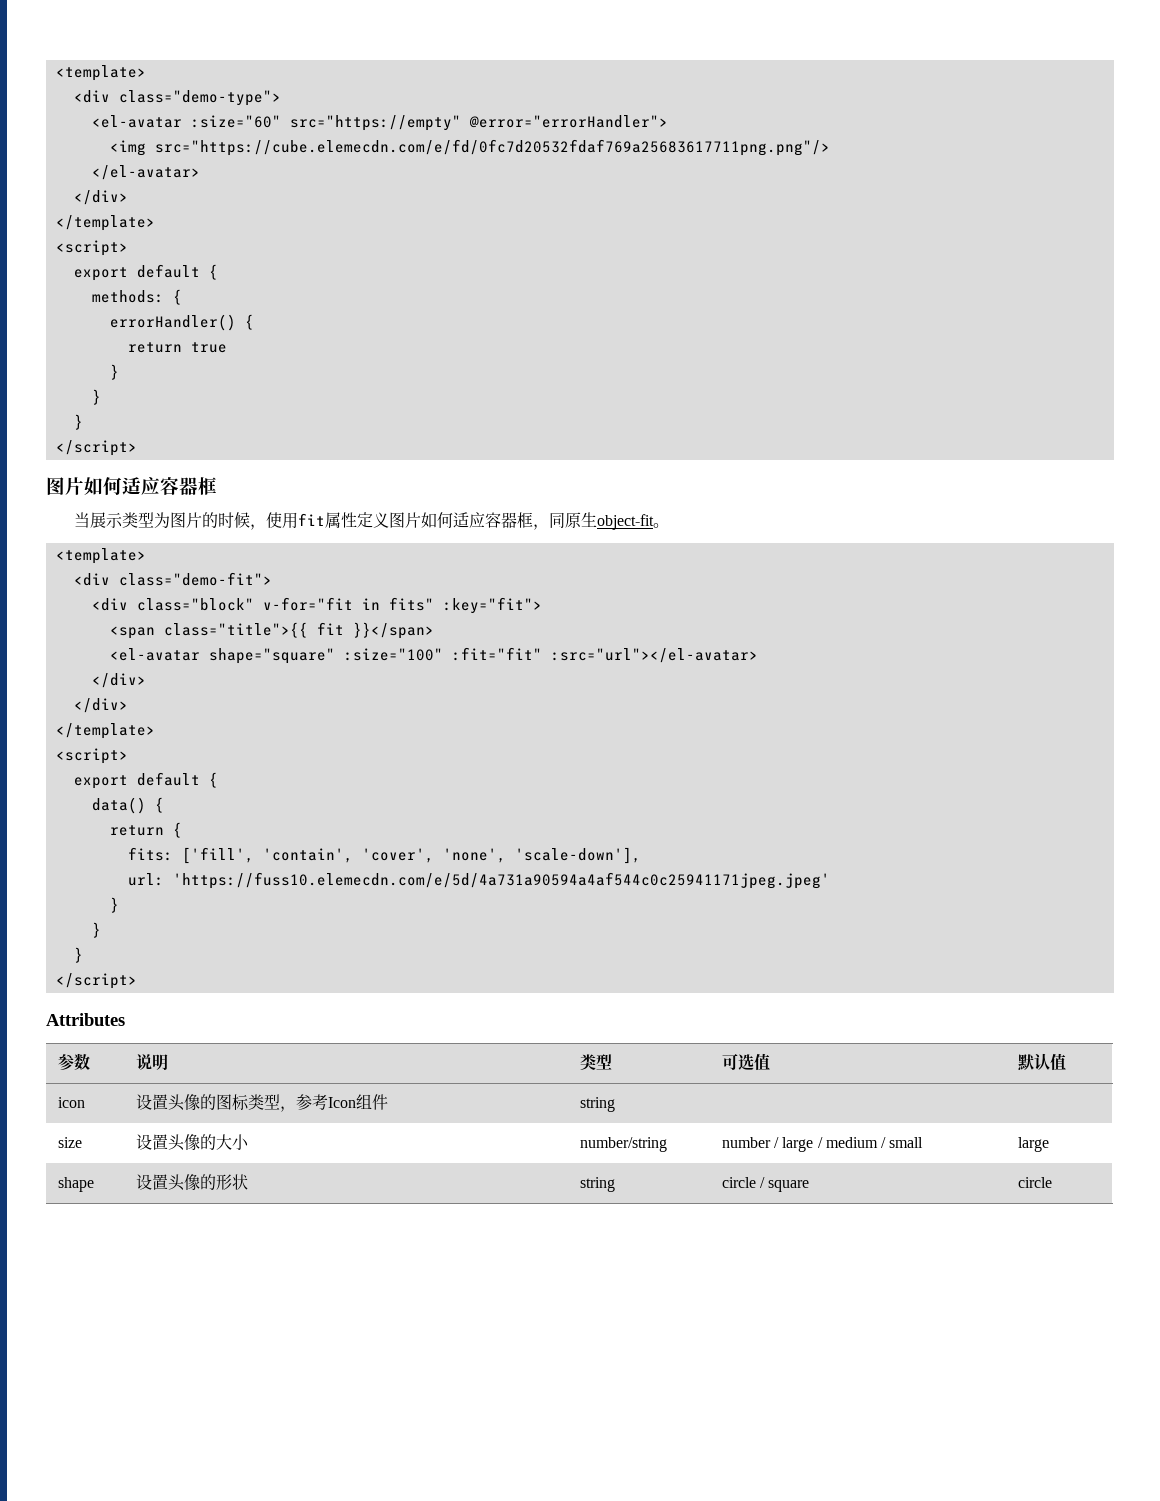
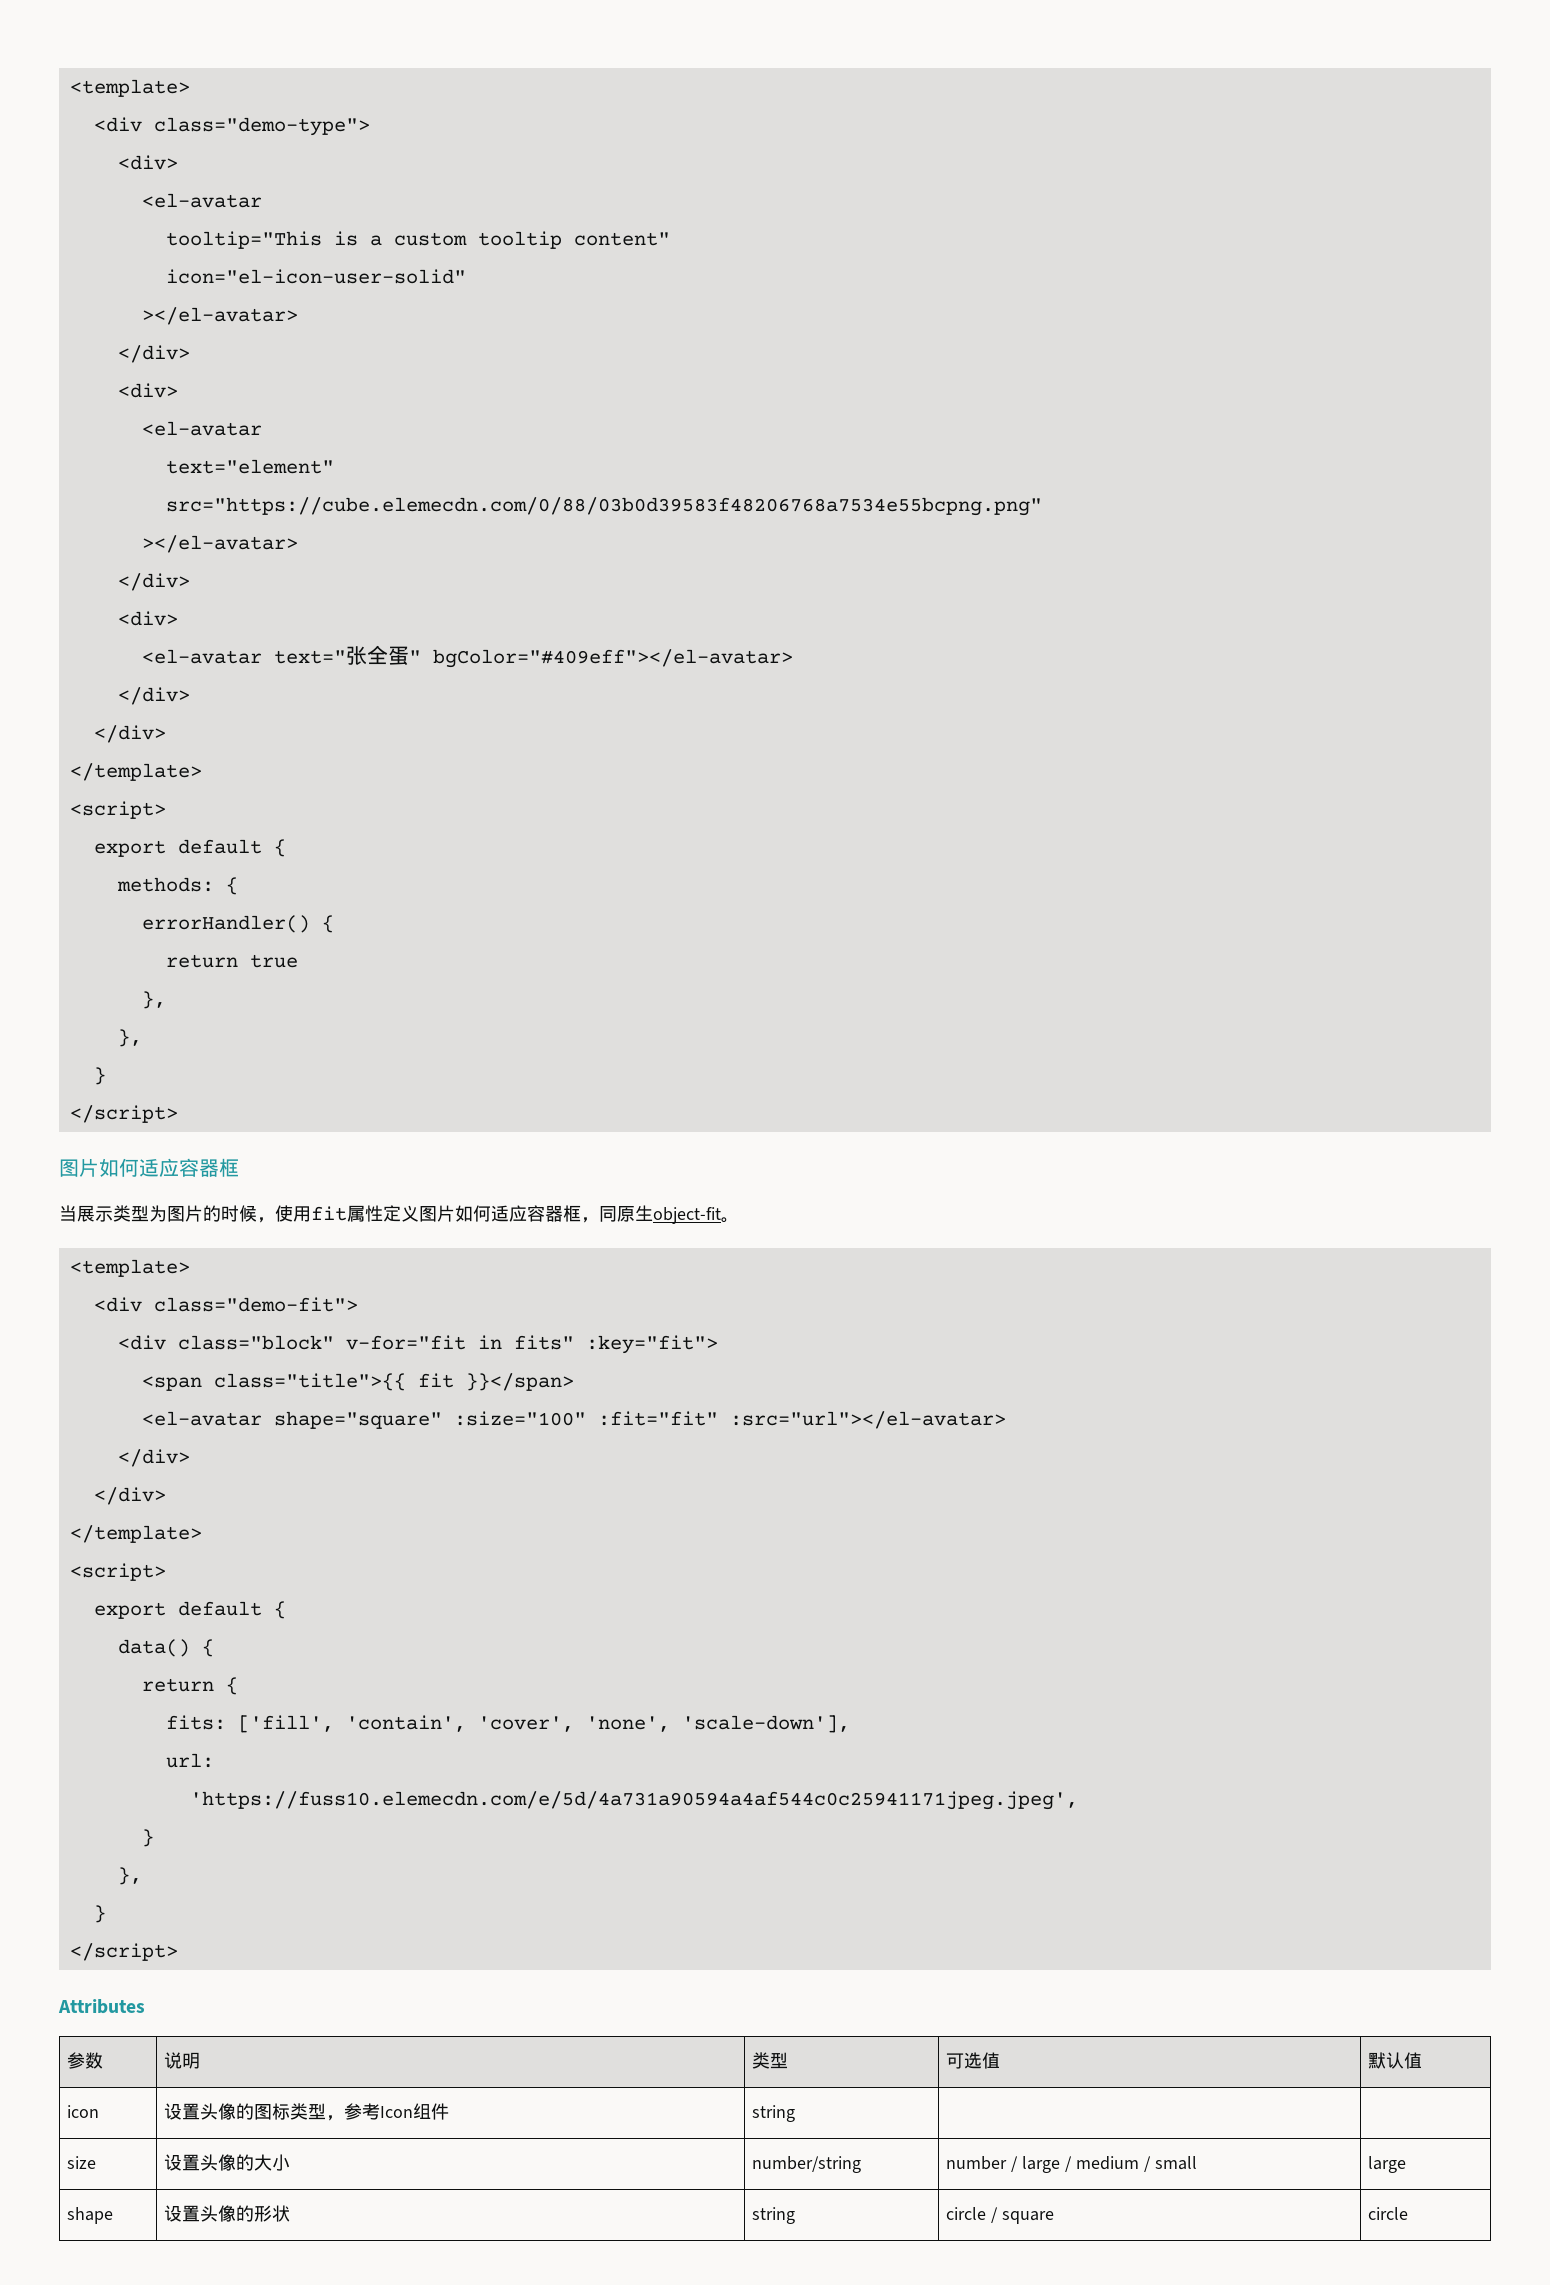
  <div class="demo-type">
- <el-avatar :size="60" src="https://empty" @error="errorHandler">
- <img src="https://cube.elemecdn.com/e/fd/0fc7d20532fdaf769a25683617711png.png"/>
- </el-avatar>
+ <div>
+ <el-avatar
+ tooltip="This is a custom tooltip content"
+ icon="el-icon-user-solid"
+ ></el-avatar>
+ </div>
+ <div>
+ <el-avatar
+ text="element"
+ src="https://cube.elemecdn.com/0/88/03b0d39583f48206768a7534e55bcpng.png"
+ ></el-avatar>
+ </div>
+ <div>
+ <el-avatar text="张全蛋" bgColor="#409eff"></el-avatar>
+ </div>
  return true
- }
- }
+ },
+ },
- url: 'https://fuss10.elemecdn.com/e/5d/4a731a90594a4af544c0c25941171jpeg.jpeg'
+ url:
+ 'https://fuss10.elemecdn.com/e/5d/4a731a90594a4af544c0c25941171jpeg.jpeg',
  }
- }
+ },

